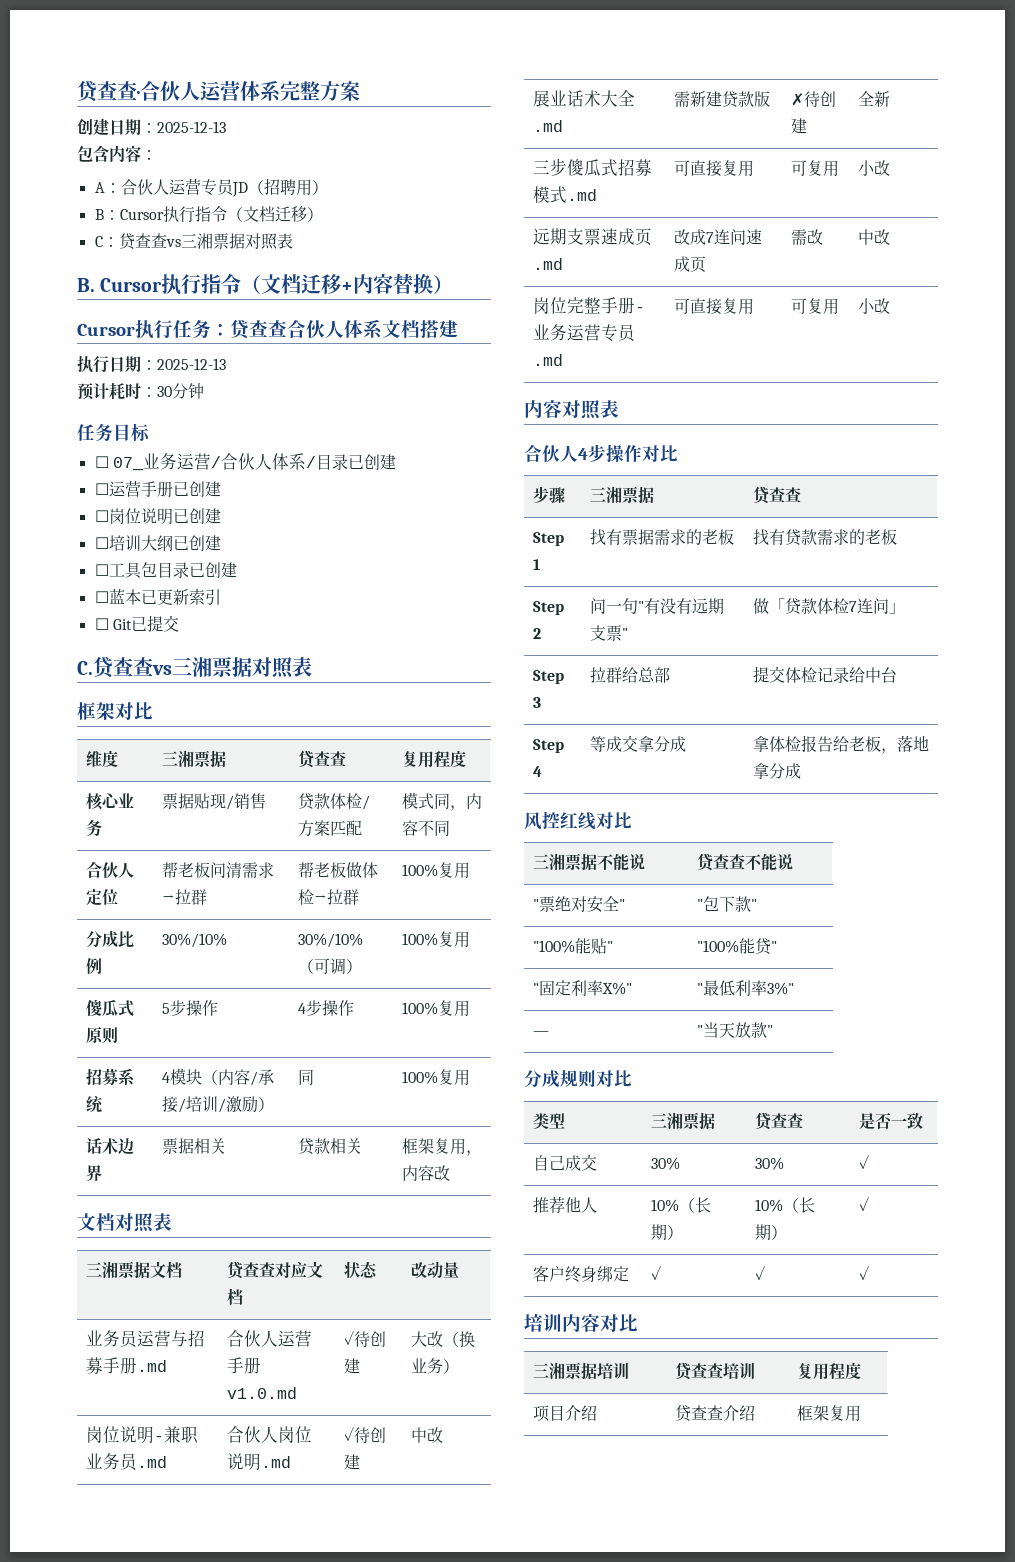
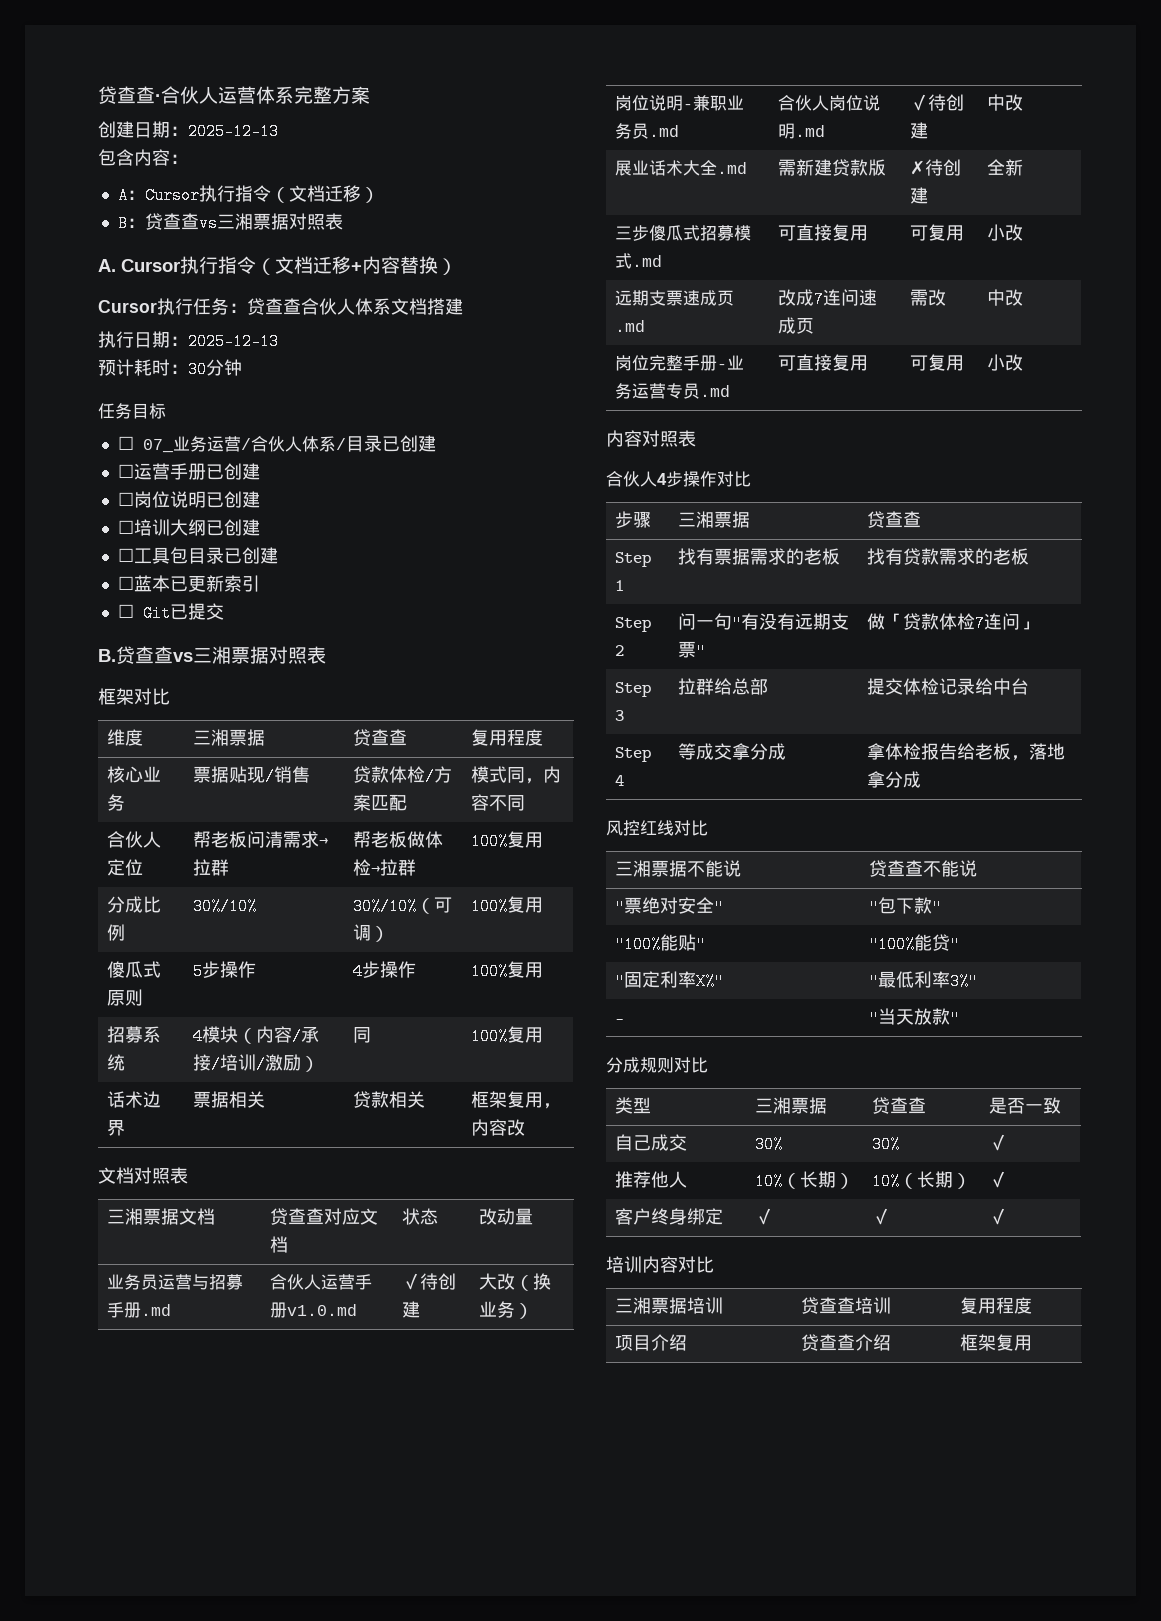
- A：合伙人运营专员JD（招聘用）
- B：Cursor执行指令（文档迁移）
+ A：Cursor执行指令（文档迁移）
- C：贷查查vs三湘票据对照表
+ B：贷查查vs三湘票据对照表
- B. Cursor执行指令（文档迁移+内容替换）
+ A. Cursor执行指令（文档迁移+内容替换）
- C.贷查查vs三湘票据对照表
+ B.贷查查vs三湘票据对照表

